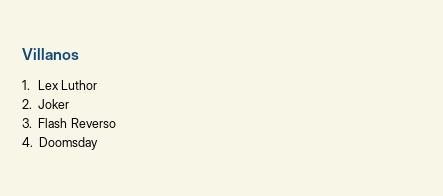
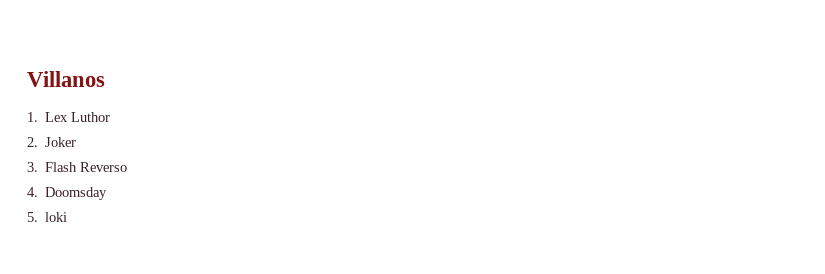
+ 5. loki

